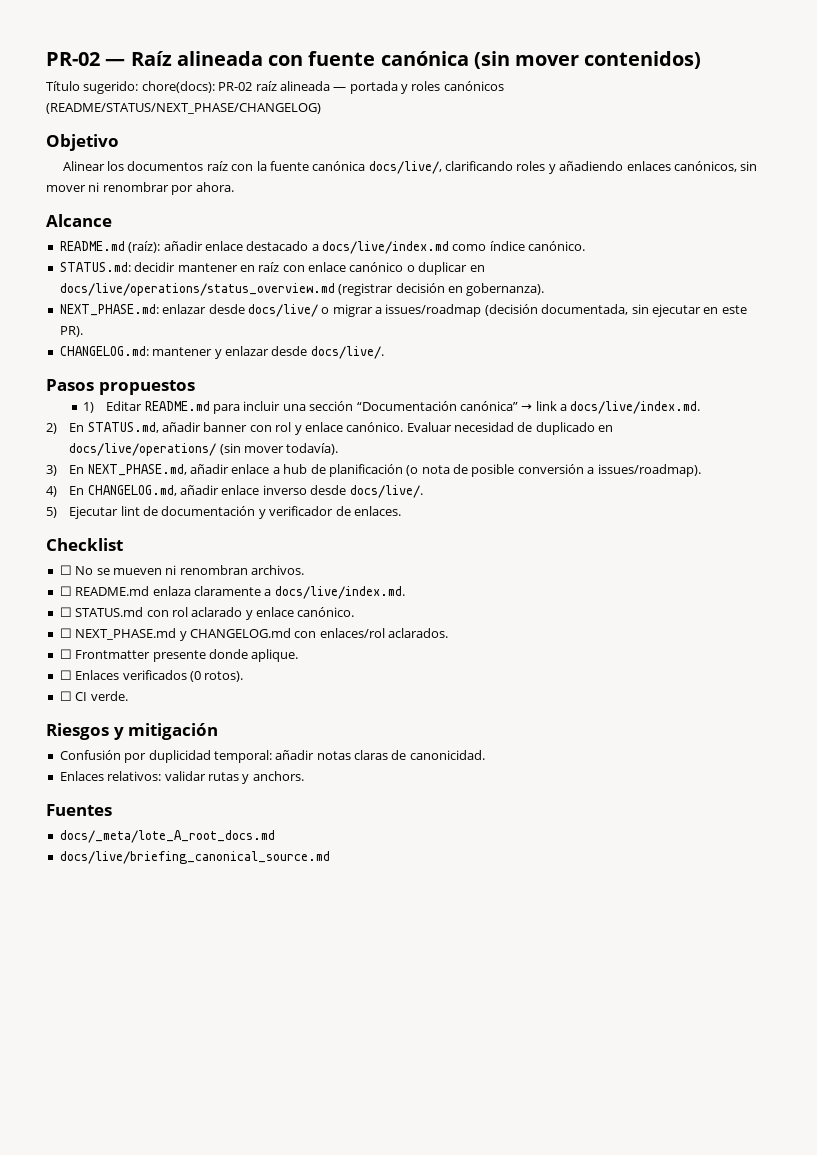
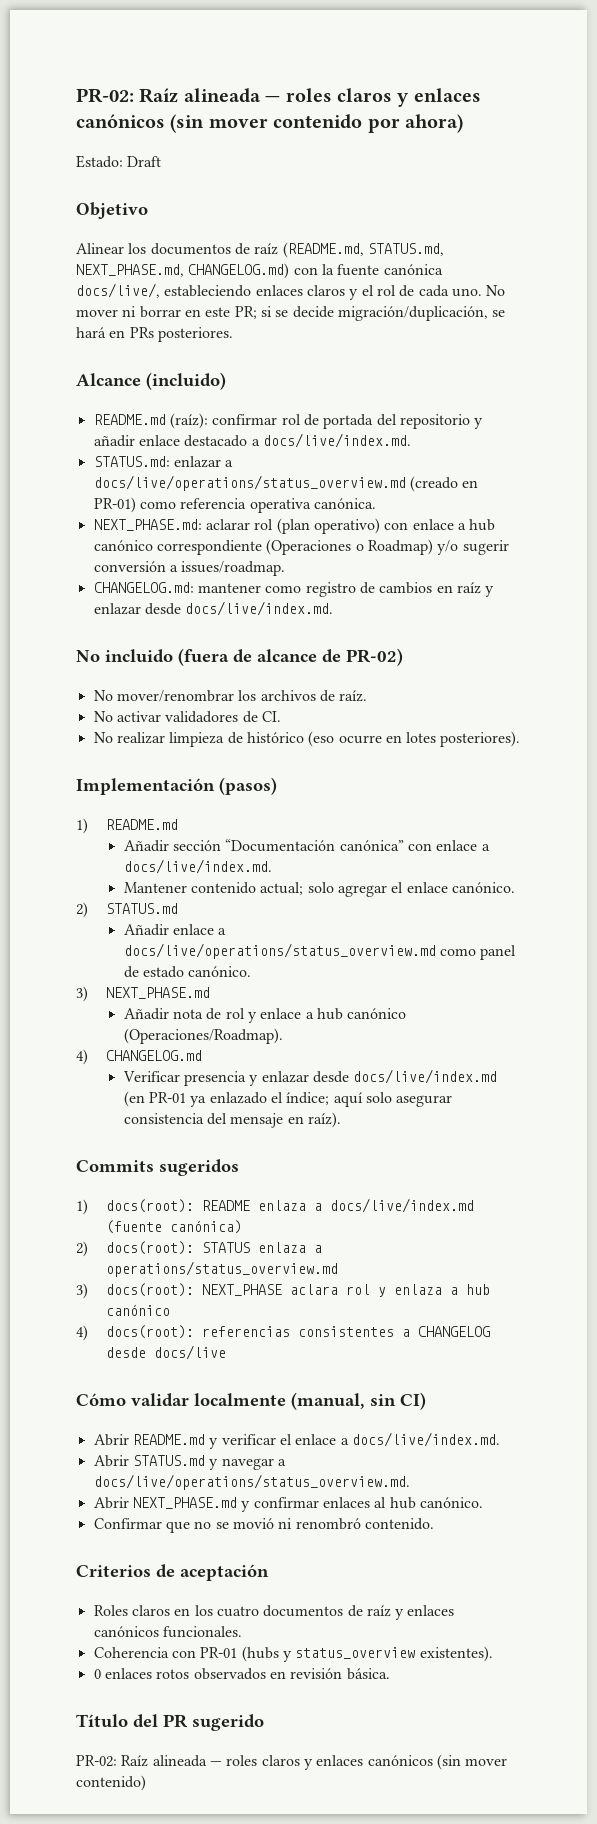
- PR-02 — Raíz alineada con fuente canónica (sin mover contenidos)
- Título sugerido: chore(docs): PR-02 raíz alineada — portada y roles canónicos (README/STATUS/NEXT_PHASE/CHANGELOG)
+ PR-02: Raíz alineada — roles claros y enlaces canónicos (sin mover contenido por ahora)
+ Estado: Draft
  Objetivo
- Alinear los documentos raíz con la fuente canónica docs/live/, clarificando roles y añadiendo enlaces canónicos, sin mover ni renombrar por ahora.
+ Alinear los documentos de raíz (README.md, STATUS.md, NEXT_PHASE.md, CHANGELOG.md) con la fuente canónica docs/live/, estableciendo enlaces claros y el rol de cada uno. No mover ni borrar en este PR; si se decide migración/duplicación, se hará en PRs posteriores.
- Alcance
+ Alcance (incluido)
- README.md (raíz): añadir enlace destacado a docs/live/index.md como índice canónico.
- STATUS.md: decidir mantener en raíz con enlace canónico o duplicar en docs/live/operations/status_overview.md (registrar decisión en gobernanza).
- NEXT_PHASE.md: enlazar desde docs/live/ o migrar a issues/roadmap (decisión documentada, sin ejecutar en este PR).
- CHANGELOG.md: mantener y enlazar desde docs/live/.
- Pasos propuestos
- 1) Editar README.md para incluir una sección “Documentación canónica” → link a docs/live/index.md.
- 2) En STATUS.md, añadir banner con rol y enlace canónico. Evaluar necesidad de duplicado en docs/live/operations/ (sin mover todavía).
- 3) En NEXT_PHASE.md, añadir enlace a hub de planificación (o nota de posible conversión a issues/roadmap).
- 4) En CHANGELOG.md, añadir enlace inverso desde docs/live/.
- 5) Ejecutar lint de documentación y verificador de enlaces.
- Checklist
- ☐ No se mueven ni renombran archivos.
- ☐ README.md enlaza claramente a docs/live/index.md.
- ☐ STATUS.md con rol aclarado y enlace canónico.
- ☐ NEXT_PHASE.md y CHANGELOG.md con enlaces/rol aclarados.
- ☐ Frontmatter presente donde aplique.
- ☐ Enlaces verificados (0 rotos).
- ☐ CI verde.
- Riesgos y mitigación
- Confusión por duplicidad temporal: añadir notas claras de canonicidad.
- Enlaces relativos: validar rutas y anchors.
- Fuentes
- docs/_meta/lote_A_root_docs.md
- docs/live/briefing_canonical_source.md
+ README.md (raíz): confirmar rol de portada del repositorio y añadir enlace destacado a docs/live/index.md.
+ STATUS.md: enlazar a docs/live/operations/status_overview.md (creado en PR-01) como referencia operativa canónica.
+ NEXT_PHASE.md: aclarar rol (plan operativo) con enlace a hub canónico correspondiente (Operaciones o Roadmap) y/o sugerir conversión a issues/roadmap.
+ CHANGELOG.md: mantener como registro de cambios en raíz y enlazar desde docs/live/index.md.
+ No incluido (fuera de alcance de PR-02)
+ No mover/renombrar los archivos de raíz.
+ No activar validadores de CI.
+ No realizar limpieza de histórico (eso ocurre en lotes posteriores).
+ Implementación (pasos)
+ 1) README.md
+ Añadir sección “Documentación canónica” con enlace a docs/live/index.md.
+ Mantener contenido actual; solo agregar el enlace canónico.
+ 2) STATUS.md
+ Añadir enlace a docs/live/operations/status_overview.md como panel de estado canónico.
+ 3) NEXT_PHASE.md
+ Añadir nota de rol y enlace a hub canónico (Operaciones/Roadmap).
+ 4) CHANGELOG.md
+ Verificar presencia y enlazar desde docs/live/index.md (en PR-01 ya enlazado el índice; aquí solo asegurar consistencia del mensaje en raíz).
+ Commits sugeridos
+ 1) docs(root): README enlaza a docs/live/index.md (fuente canónica)
+ 2) docs(root): STATUS enlaza a operations/status_overview.md
+ 3) docs(root): NEXT_PHASE aclara rol y enlaza a hub canónico
+ 4) docs(root): referencias consistentes a CHANGELOG desde docs/live
+ Cómo validar localmente (manual, sin CI)
+ Abrir README.md y verificar el enlace a docs/live/index.md.
+ Abrir STATUS.md y navegar a docs/live/operations/status_overview.md.
+ Abrir NEXT_PHASE.md y confirmar enlaces al hub canónico.
+ Confirmar que no se movió ni renombró contenido.
+ Criterios de aceptación
+ Roles claros en los cuatro documentos de raíz y enlaces canónicos funcionales.
+ Coherencia con PR-01 (hubs y status_overview existentes).
+ 0 enlaces rotos observados en revisión básica.
+ Título del PR sugerido
+ PR-02: Raíz alineada — roles claros y enlaces canónicos (sin mover contenido)

